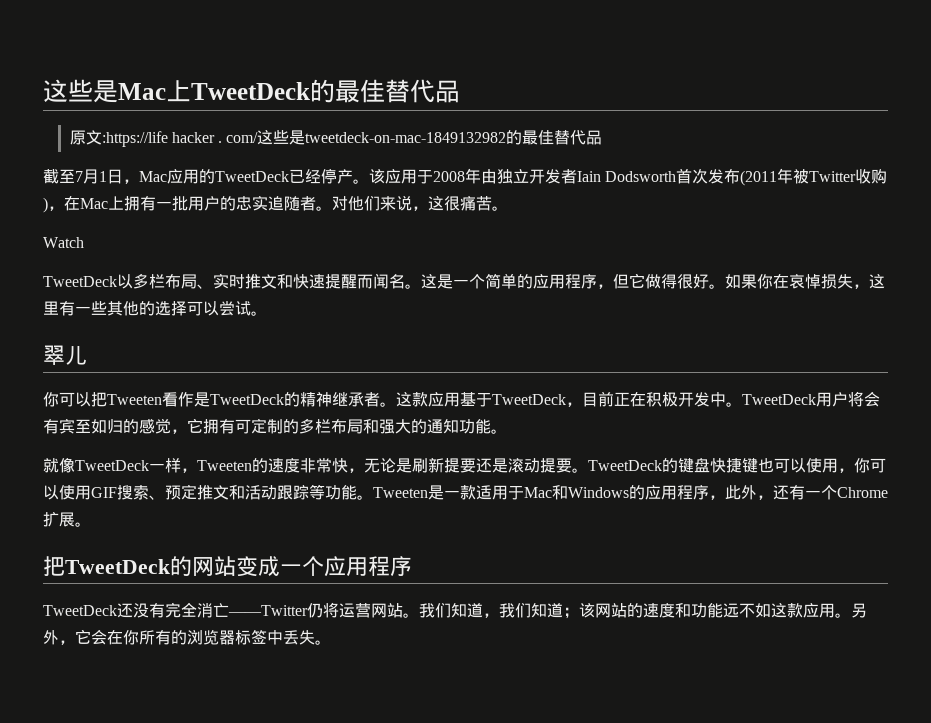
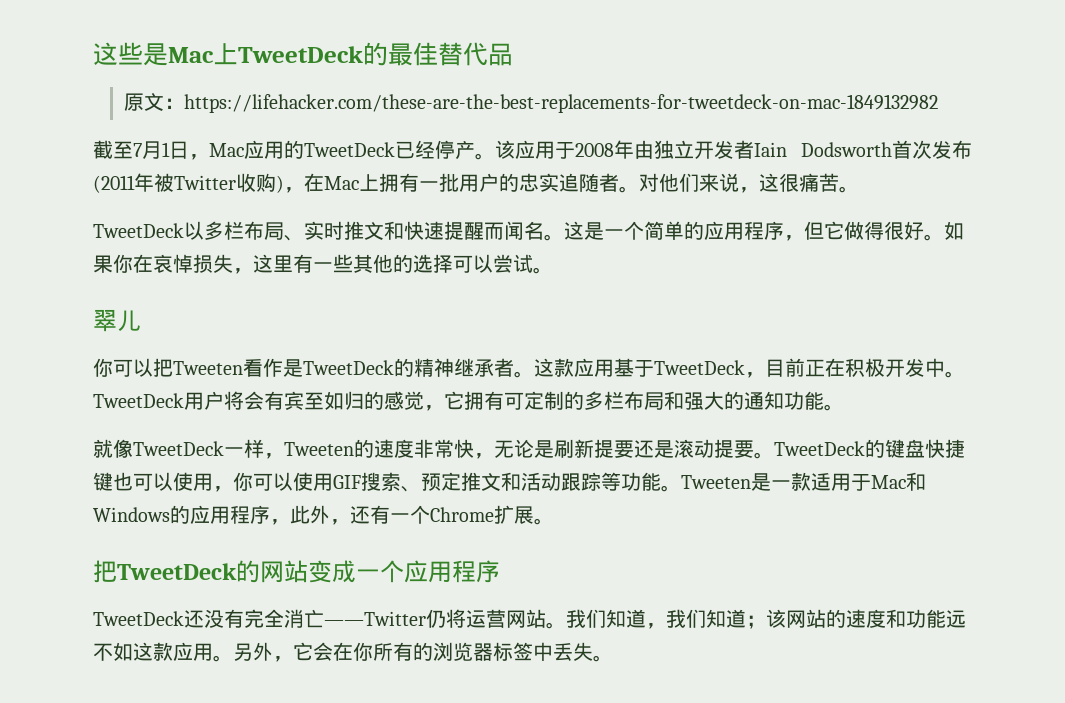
- 原文:https://life hacker . com/这些是tweetdeck-on-mac-1849132982的最佳替代品
+ 原文：https://lifehacker.com/these-are-the-best-replacements-for-tweetdeck-on-mac-1849132982
- Watch

